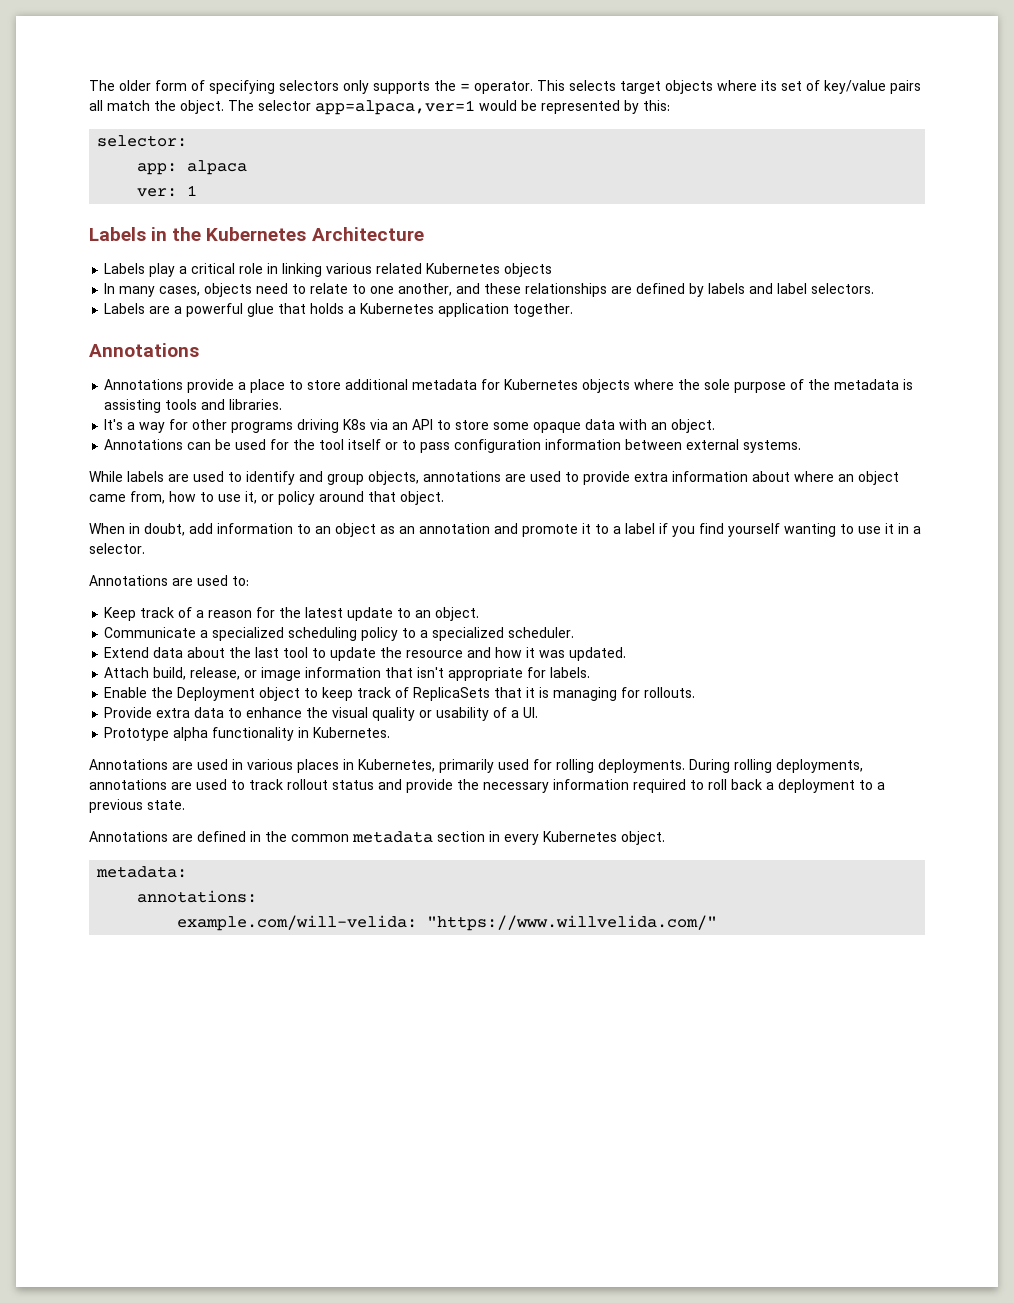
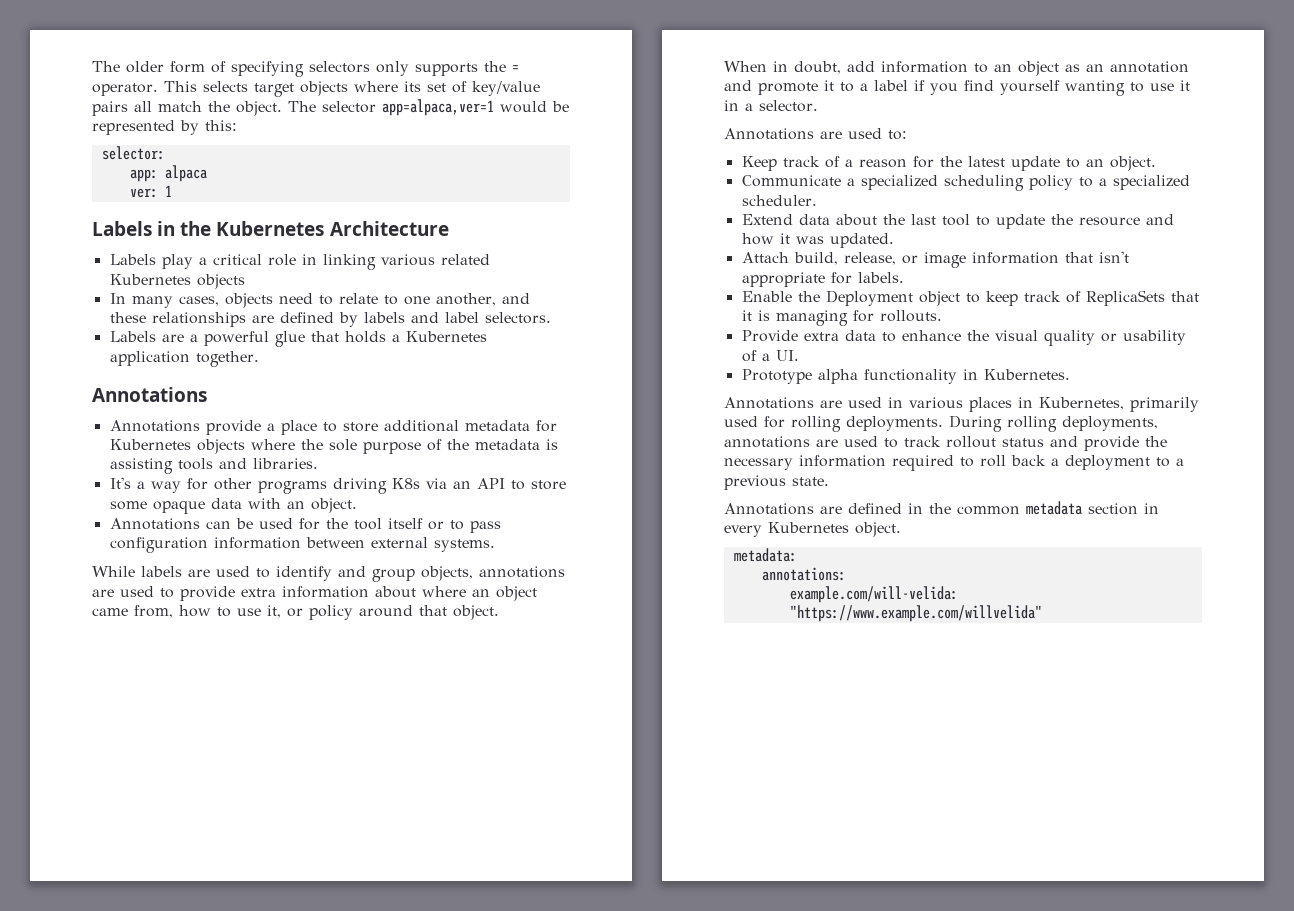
- example.com/will-velida: "https://www.willvelida.com/"
+ example.com/will-velida: "https://www.example.com/willvelida"

